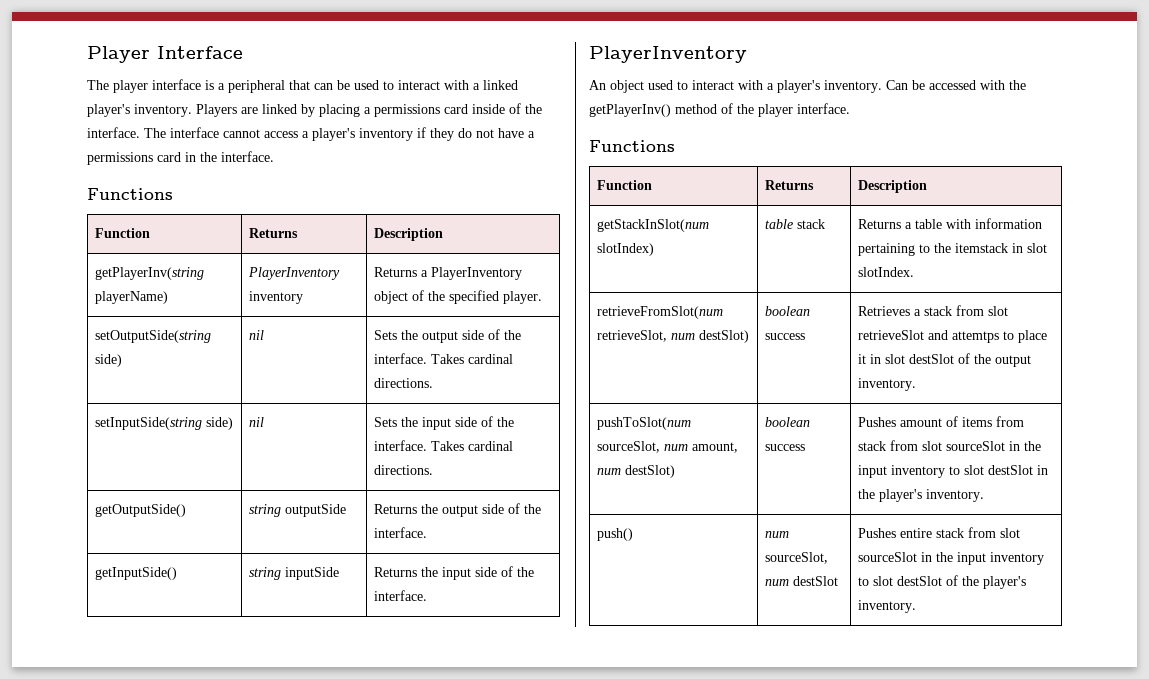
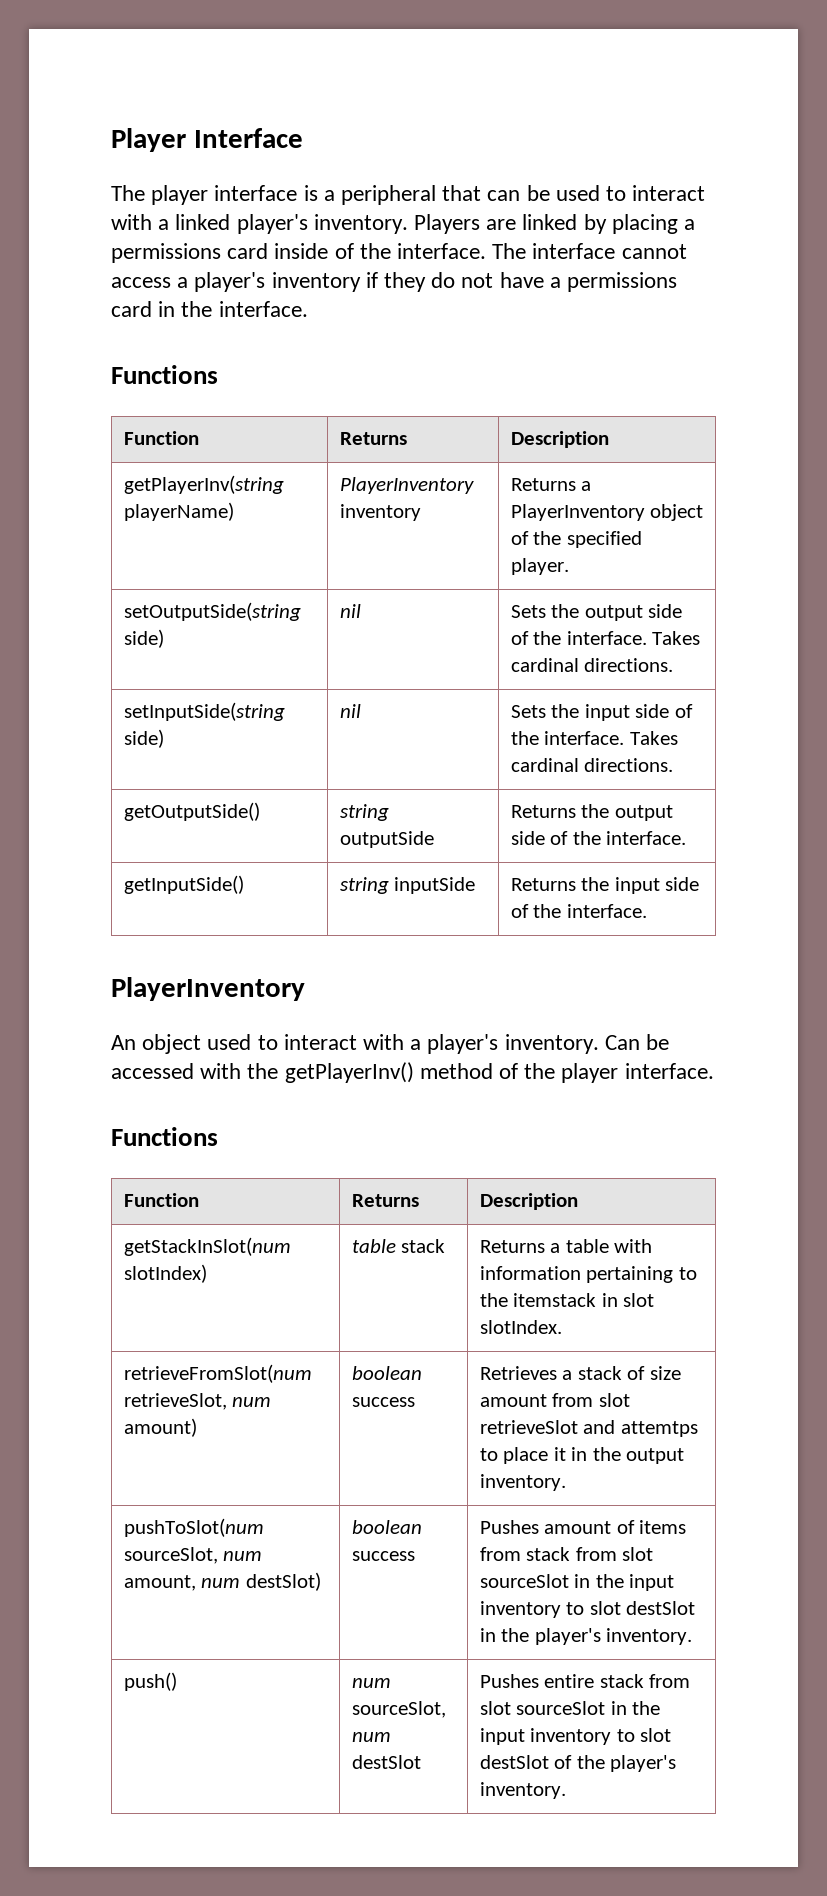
- retrieveFromSlot(num retrieveSlot, num destSlot) | boolean success | Retrieves a stack from slot retrieveSlot and attemtps to place it in slot destSlot of the output inventory.
+ retrieveFromSlot(num retrieveSlot, num amount) | boolean success | Retrieves a stack of size amount from slot retrieveSlot and attemtps to place it in the output inventory.

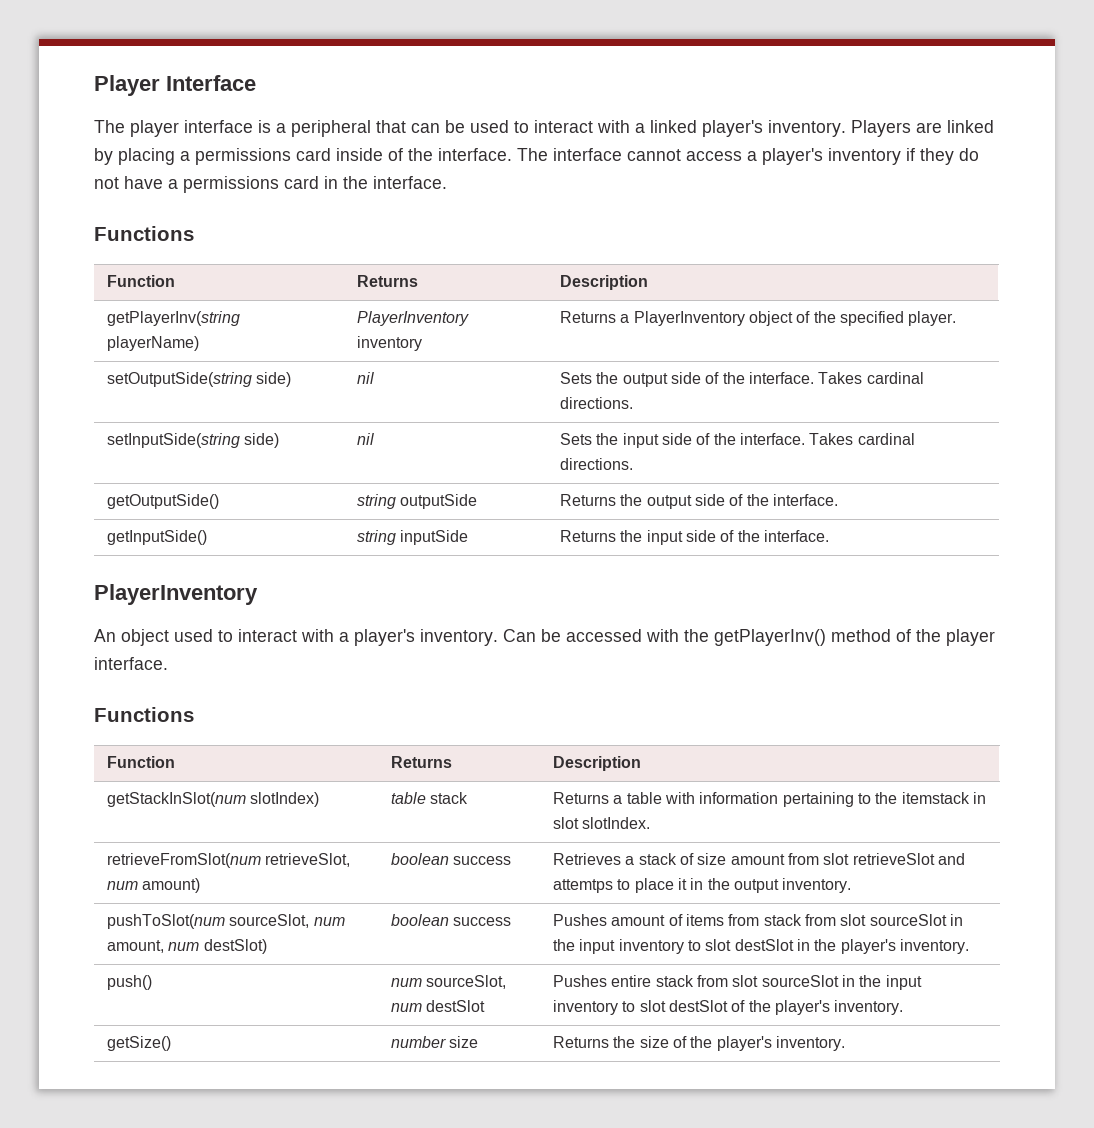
+ getSize() | number size | Returns the size of the player's inventory.

